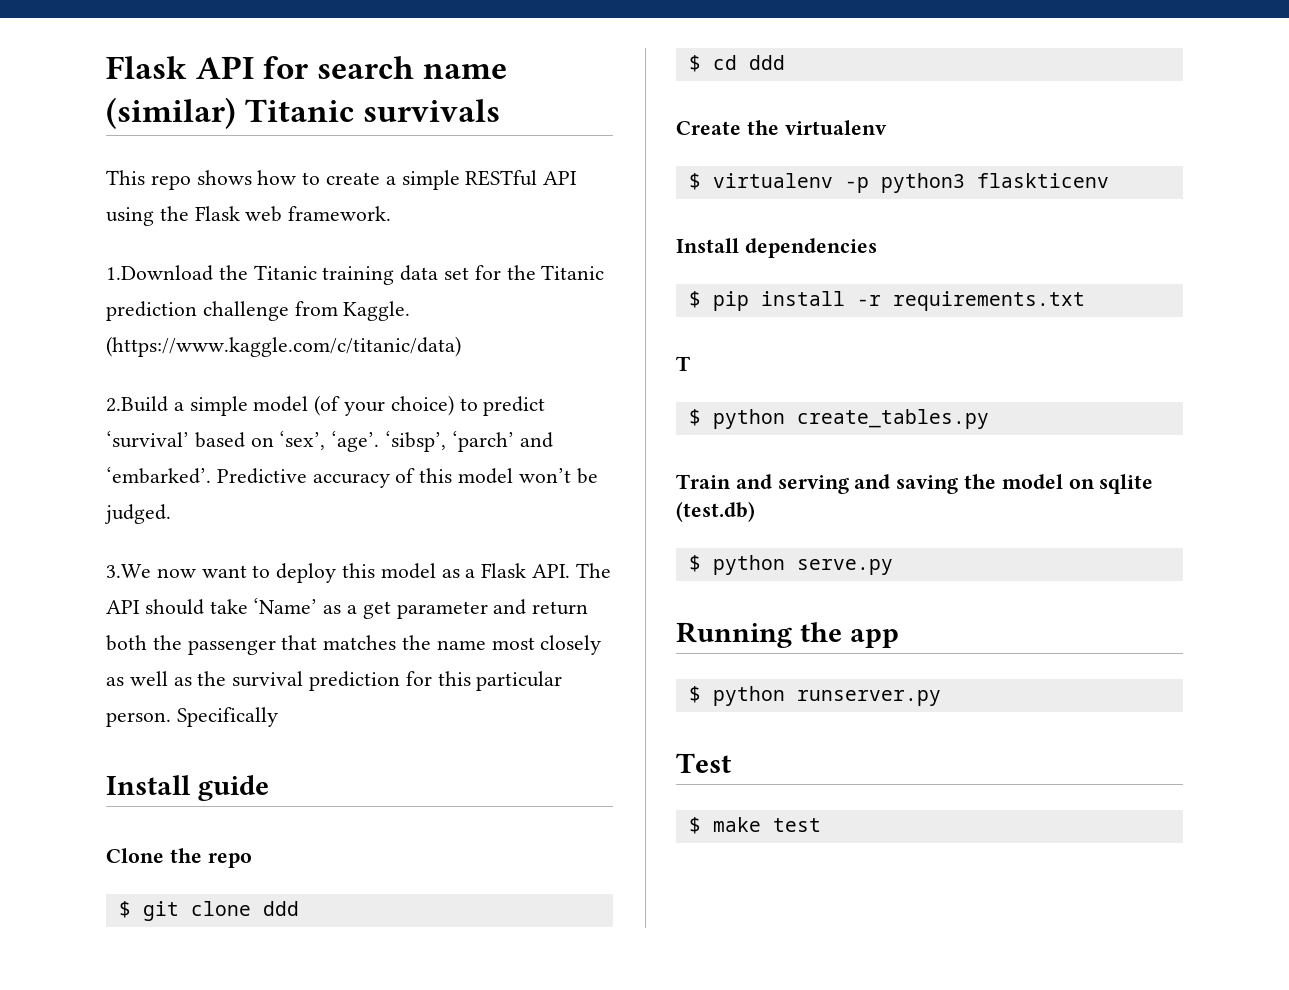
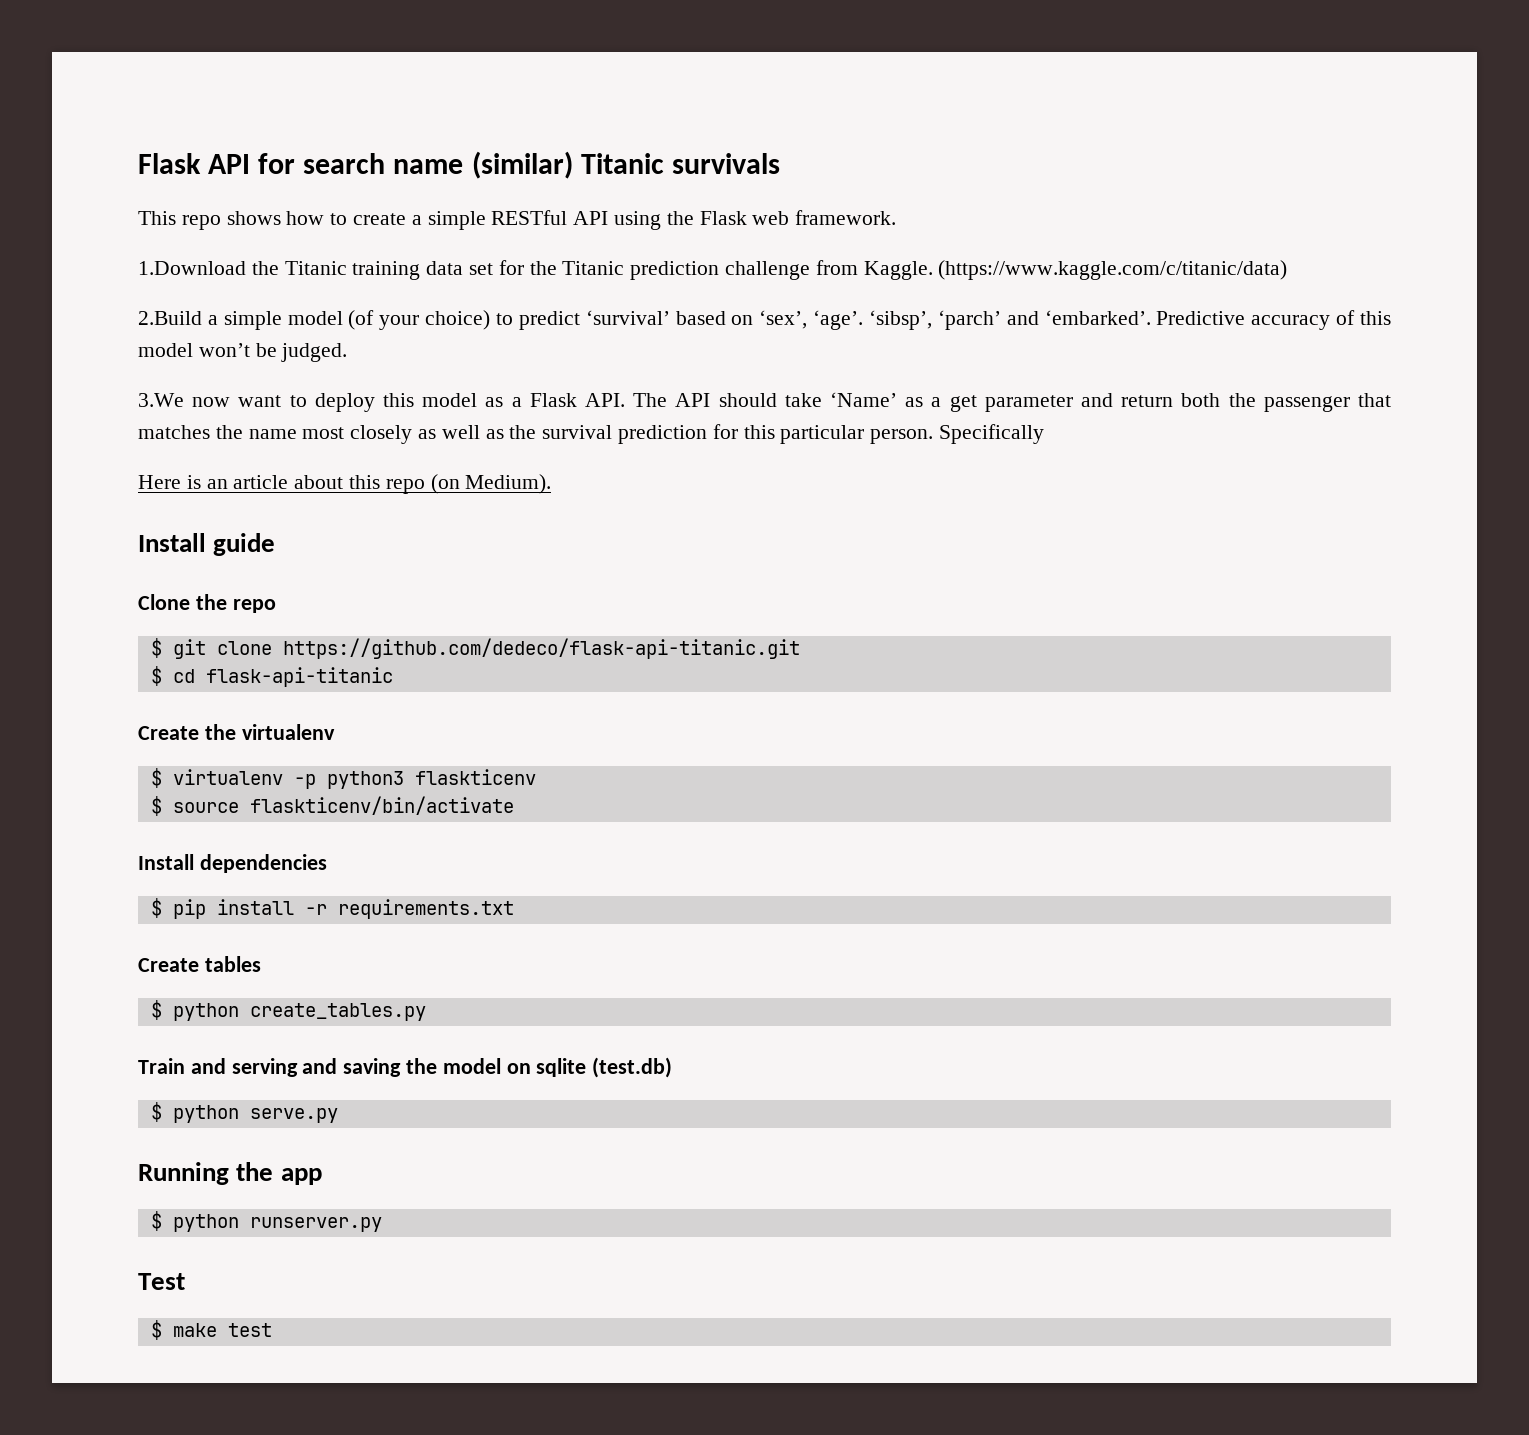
+ Here is an article about this repo (on Medium).
- $ git clone ddd
+ $ git clone https://github.com/dedeco/flask-api-titanic.git
- $ cd ddd
+ $ cd flask-api-titanic
+ $ source flaskticenv/bin/activate
- T
+ Create tables

